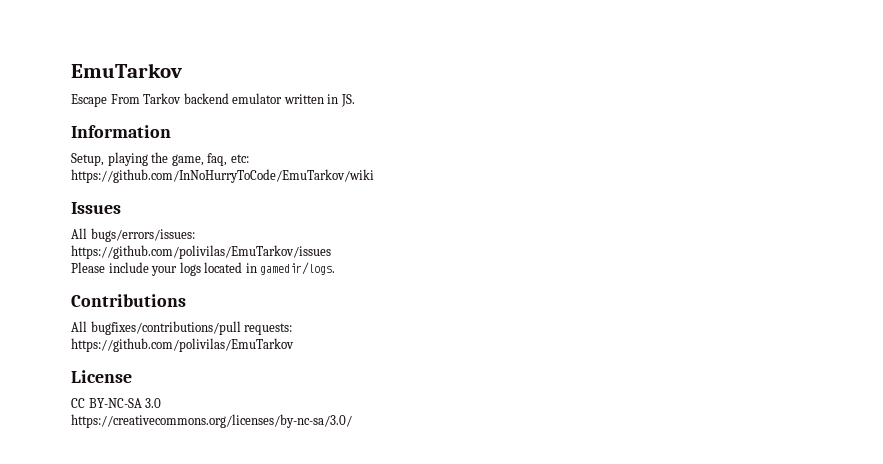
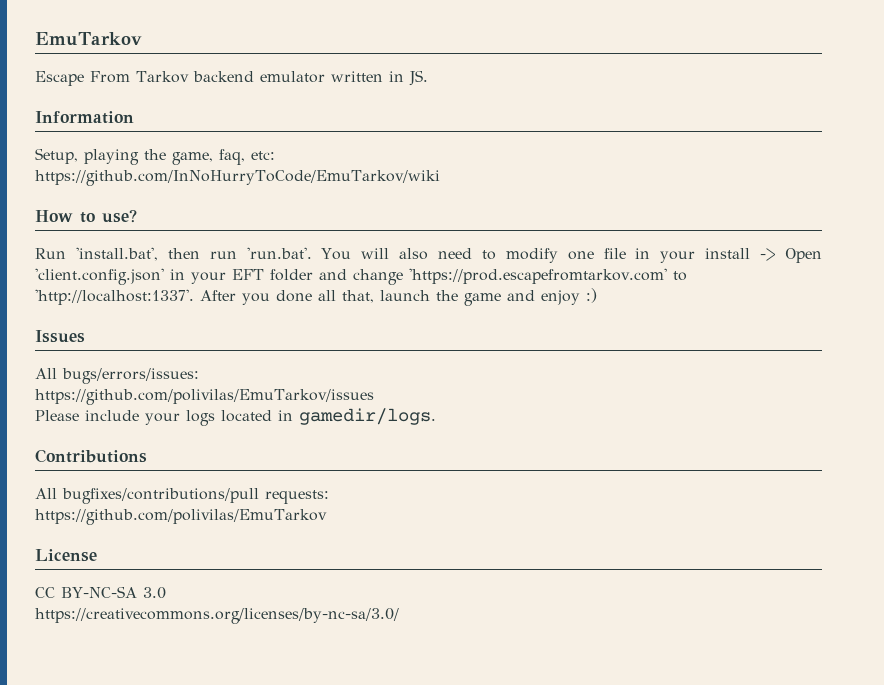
+ How to use?
+ Run 'install.bat', then run 'run.bat'. You will also need to modify one file in your install -> Open 'client.config.json' in your EFT folder and change 'https://prod.escapefromtarkov.com' to 'http://localhost:1337'. After you done all that, launch the game and enjoy :)

